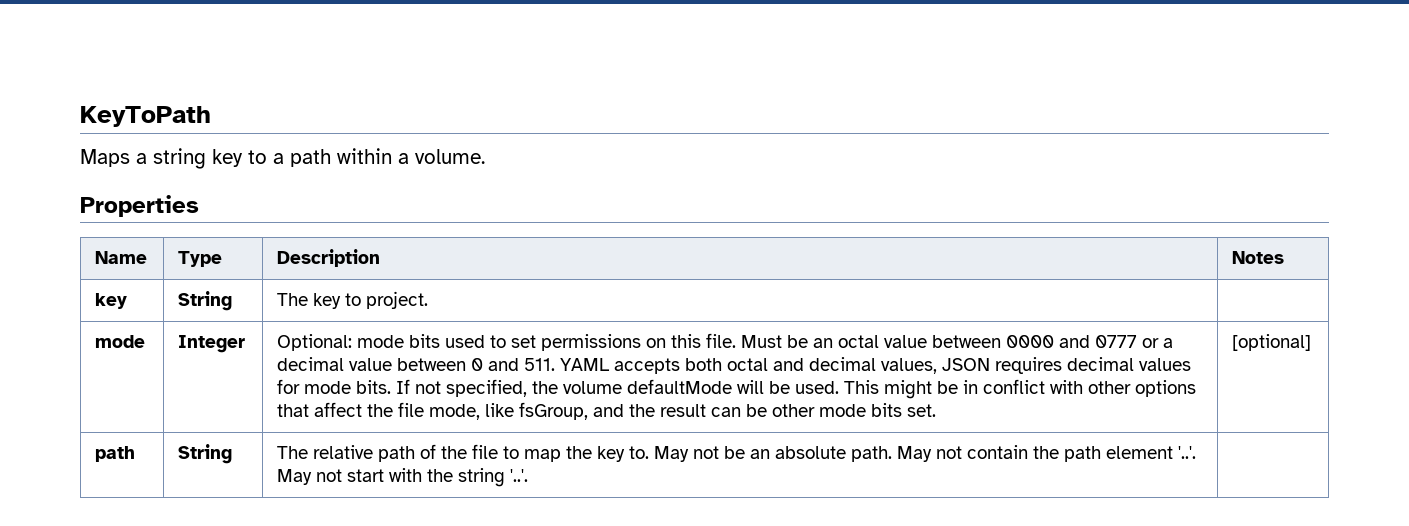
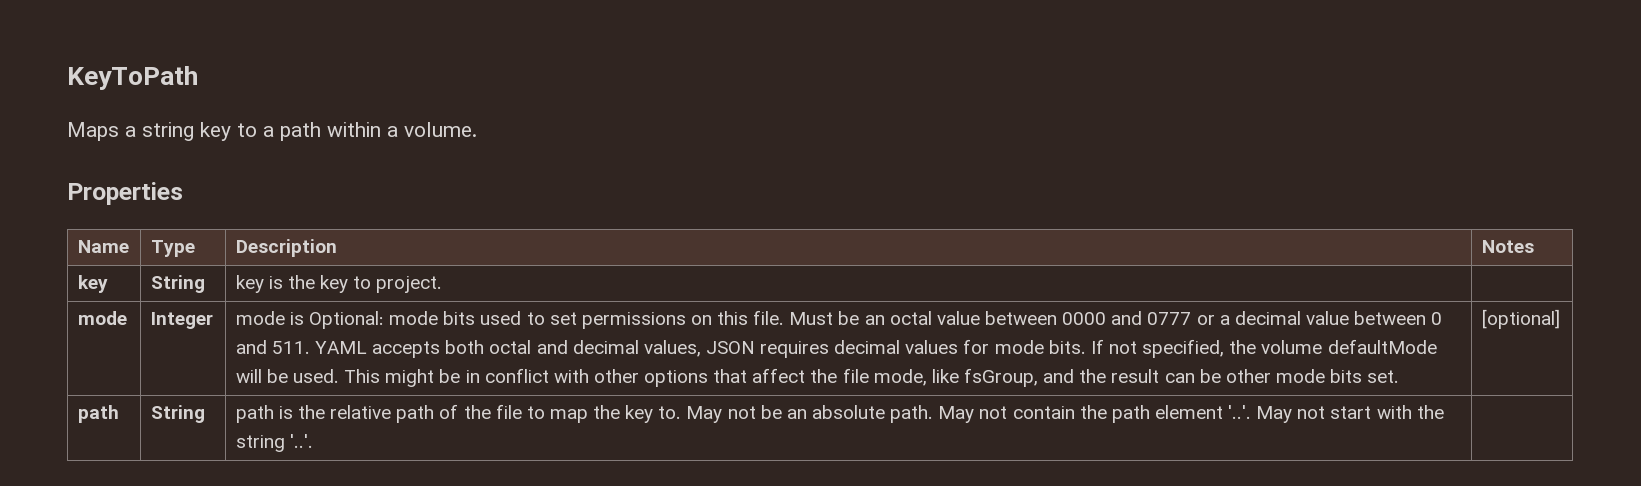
- key | String | The key to project. |
+ key | String | key is the key to project. |
- Optional: mode bits used to set permissions on this file.
+ mode is Optional: mode bits used to set permissions on this file.
- path | String | The relative path of the file to map the key to. May not be an absolute path. May not contain the path element '..'. May not start with the string '..'. |
+ path | String | path is the relative path of the file to map the key to. May not be an absolute path. May not contain the path element '..'. May not start with the string '..'. |

